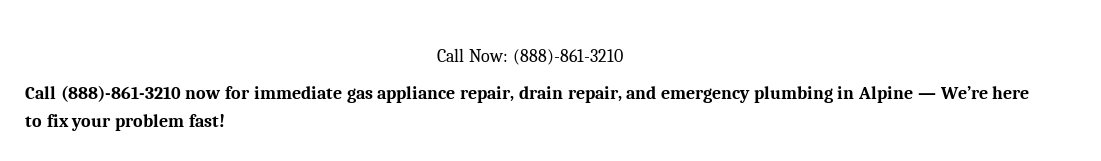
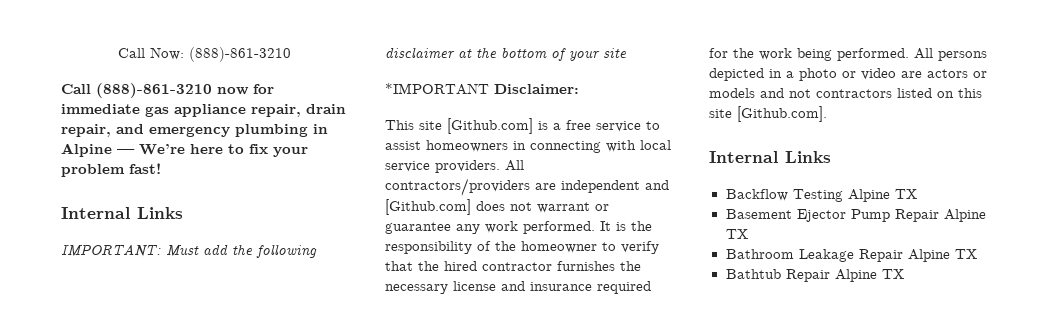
  Call (888)-861-3210 now for immediate gas appliance repair, drain repair, and emergency plumbing in Alpine — We’re here to fix your problem fast!
+ Internal Links
+ IMPORTANT: Must add the following disclaimer at the bottom of your site
+ *IMPORTANT Disclaimer:
+ This site [Github.com] is a free service to assist homeowners in connecting with local service providers. All contractors/providers are independent and [Github.com] does not warrant or guarantee any work performed. It is the responsibility of the homeowner to verify that the hired contractor furnishes the necessary license and insurance required for the work being performed. All persons depicted in a photo or video are actors or models and not contractors listed on this site [Github.com].
+ Internal Links
+ Backflow Testing Alpine TX
+ Basement Ejector Pump Repair Alpine TX
+ Bathroom Leakage Repair Alpine TX
+ Bathtub Repair Alpine TX

